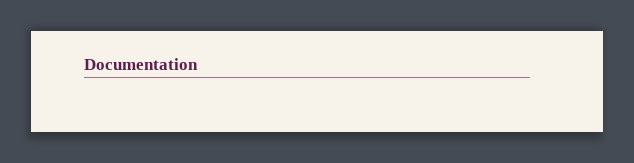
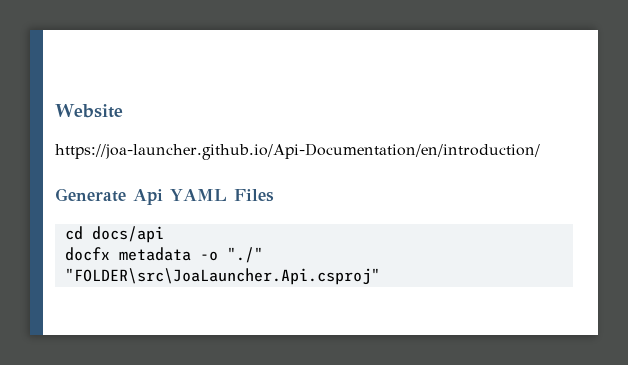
- Documentation
+ Website
+ https://joa-launcher.github.io/Api-Documentation/en/introduction/
+ Generate Api YAML Files
+ cd docs/api
+ docfx metadata -o "./" "FOLDER\src\JoaLauncher.Api.csproj"

